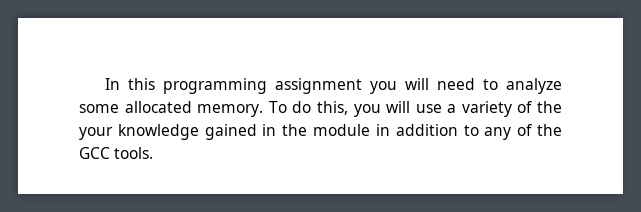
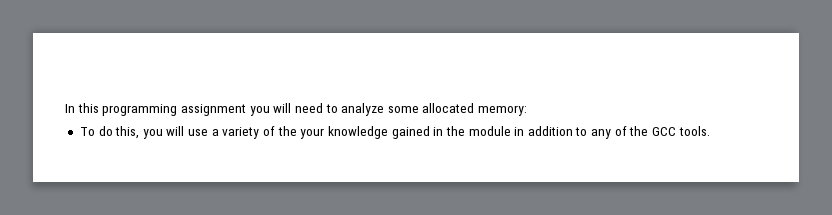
- In this programming assignment you will need to analyze some allocated memory. To do this, you will use a variety of the your knowledge gained in the module in addition to any of the GCC tools.
+ In this programming assignment you will need to analyze some allocated memory:
+ To do this, you will use a variety of the your knowledge gained in the module in addition to any of the GCC tools.

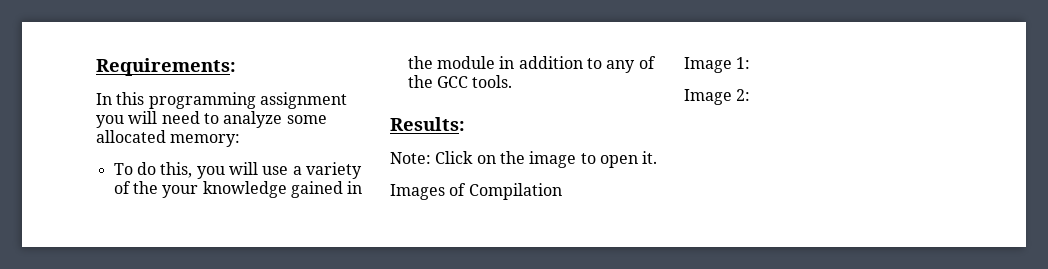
+ Requirements:
+ Results:
+ Note: Click on the image to open it.
+ Images of Compilation
+ Image 1:
+ Image 2:

